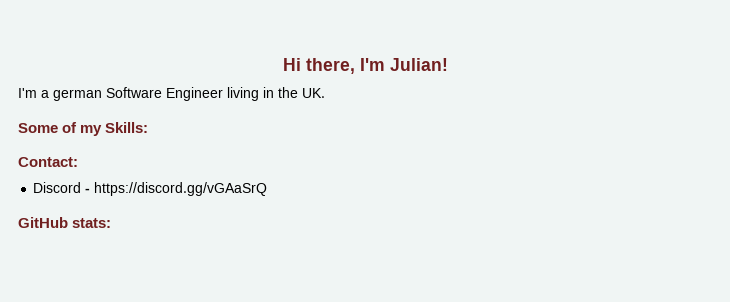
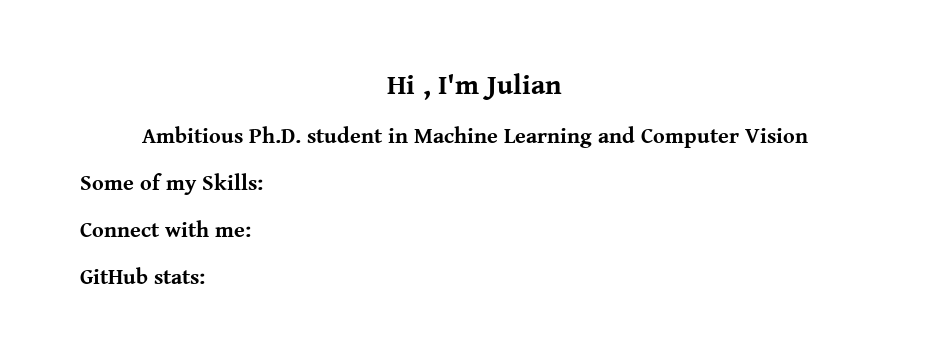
- Hi there, I'm Julian!
- I'm a german Software Engineer living in the UK.
+ Hi , I'm Julian
+ Ambitious Ph.D. student in Machine Learning and Computer Vision
- Contact:
- Discord - https://discord.gg/vGAaSrQ
+ Connect with me:

